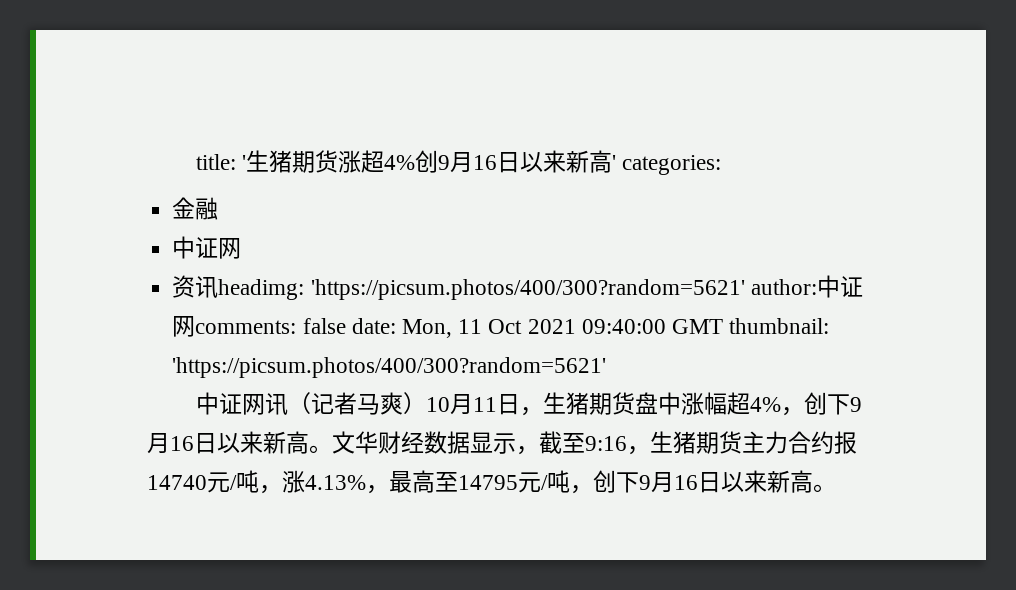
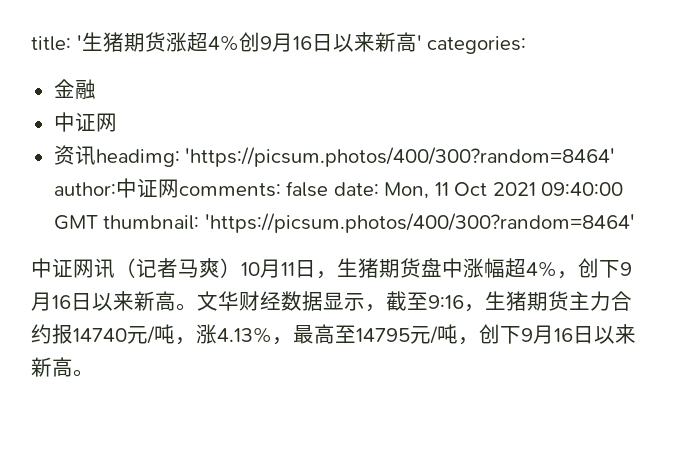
- 资讯headimg: 'https://picsum.photos/400/300?random=5621' author:中证网comments: false date: Mon, 11 Oct 2021 09:40:00 GMT thumbnail: 'https://picsum.photos/400/300?random=5621'
+ 资讯headimg: 'https://picsum.photos/400/300?random=8464' author:中证网comments: false date: Mon, 11 Oct 2021 09:40:00 GMT thumbnail: 'https://picsum.photos/400/300?random=8464'

